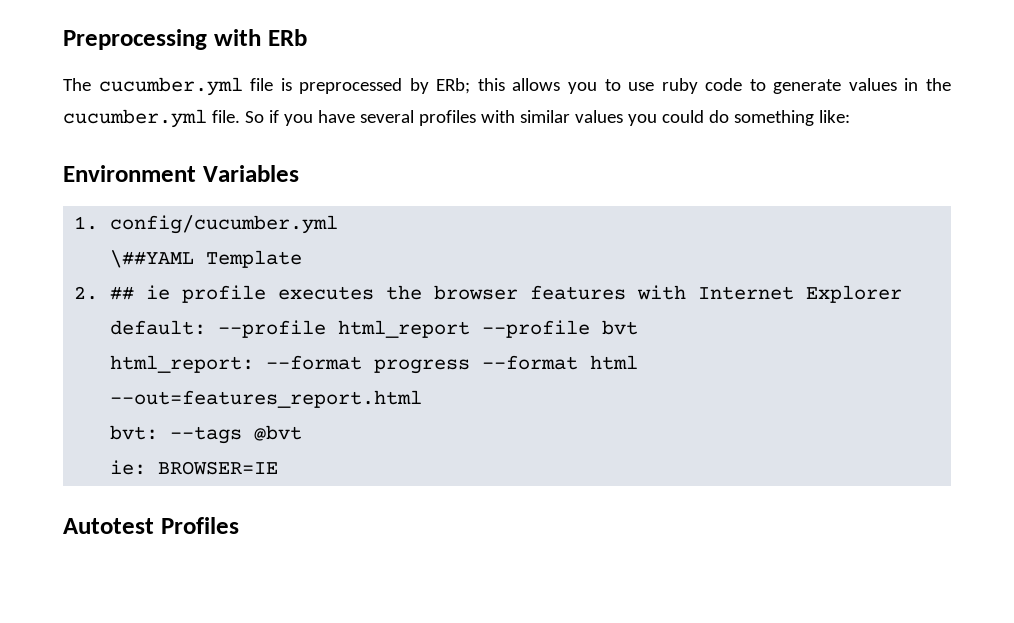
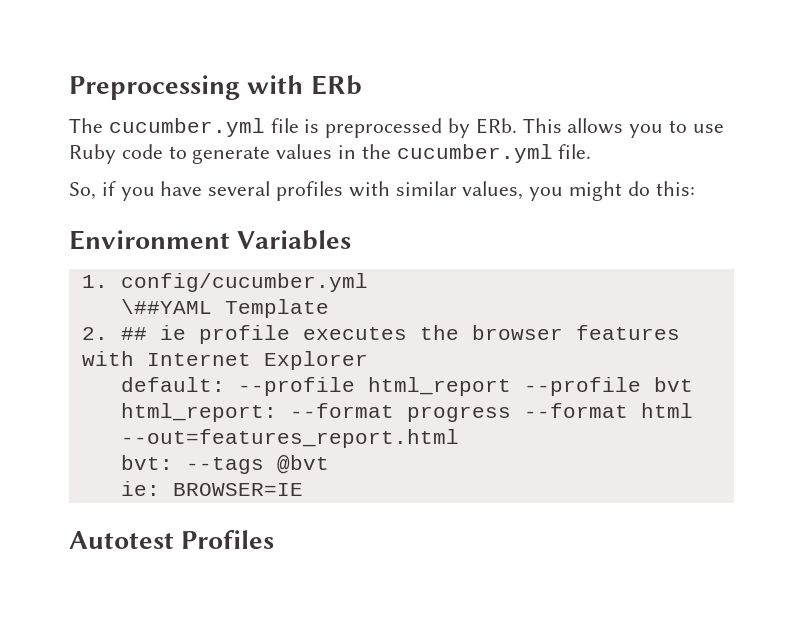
- The cucumber.yml file is preprocessed by ERb; this allows you to use ruby code to generate values in the cucumber.yml file. So if you have several profiles with similar values you could do something like:
+ The cucumber.yml file is preprocessed by ERb. This allows you to use Ruby code to generate values in the cucumber.yml file.
+ So, if you have several profiles with similar values, you might do this:

